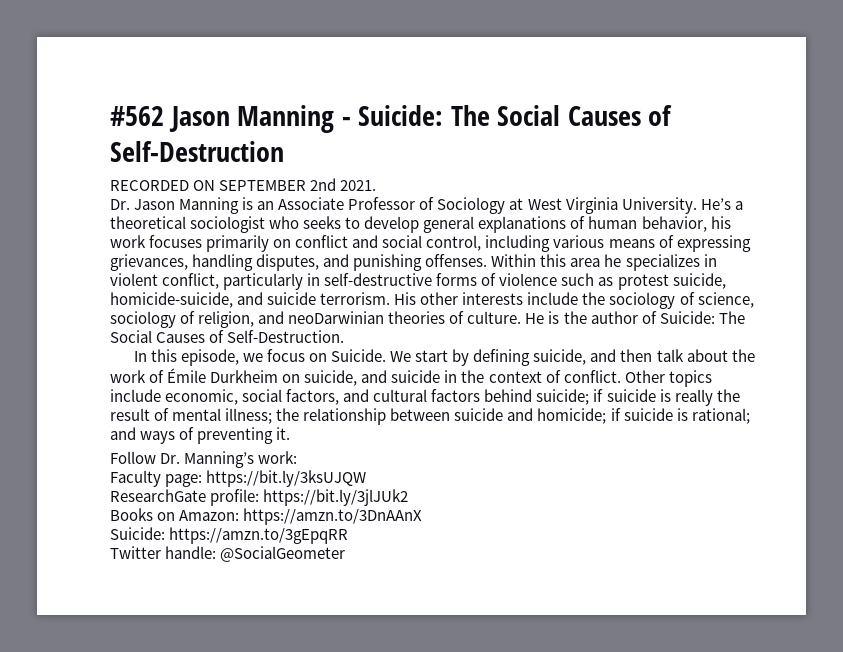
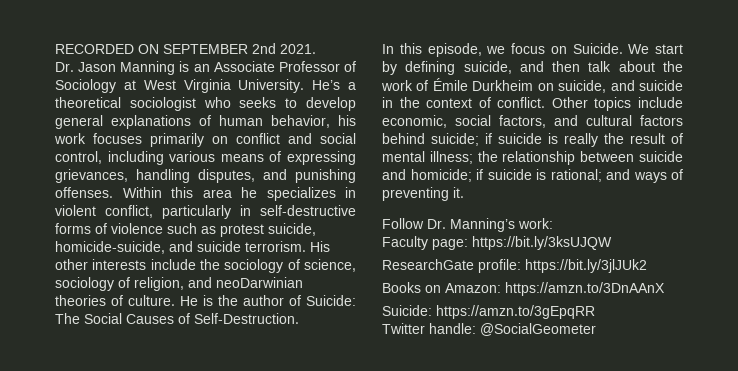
- #562 Jason Manning - Suicide: The Social Causes of Self-Destruction

